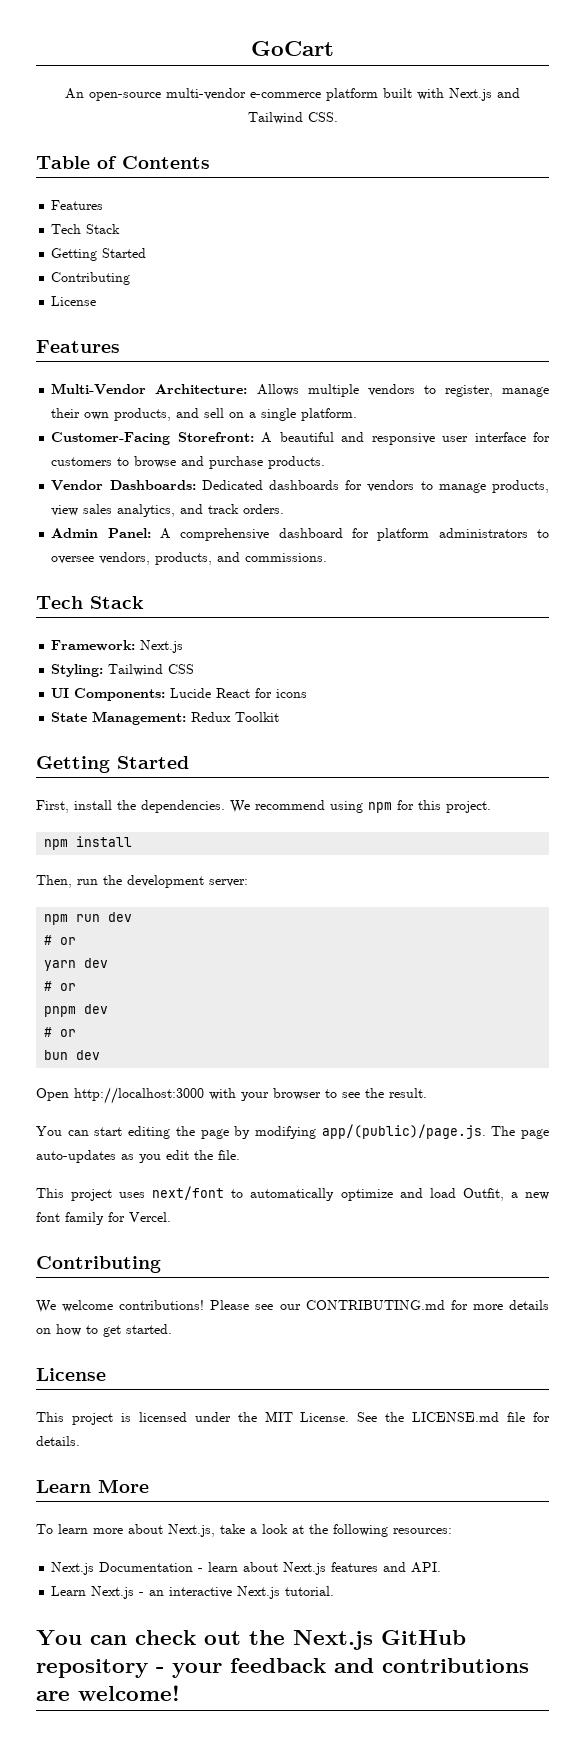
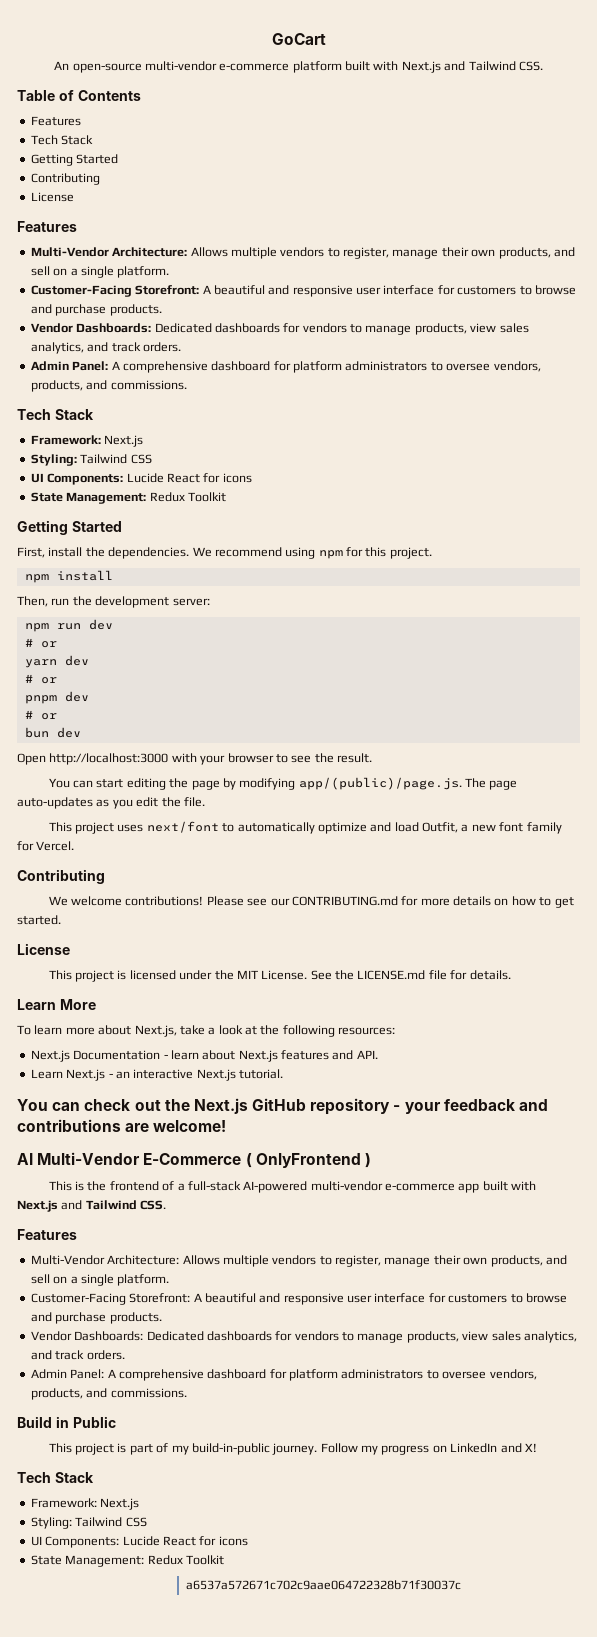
+ AI Multi-Vendor E-Commerce ( OnlyFrontend )
+ This is the frontend of a full-stack AI-powered multi-vendor e-commerce app built with Next.js and Tailwind CSS.
+ Features
+ Multi-Vendor Architecture: Allows multiple vendors to register, manage their own products, and sell on a single platform.
+ Customer-Facing Storefront: A beautiful and responsive user interface for customers to browse and purchase products.
+ Vendor Dashboards: Dedicated dashboards for vendors to manage products, view sales analytics, and track orders.
+ Admin Panel: A comprehensive dashboard for platform administrators to oversee vendors, products, and commissions.
+ Build in Public
+ This project is part of my build-in-public journey. Follow my progress on LinkedIn and X!
+ Tech Stack
+ Framework: Next.js
+ Styling: Tailwind CSS
+ UI Components: Lucide React for icons
+ State Management: Redux Toolkit
+ a6537a572671c702c9aae064722328b71f30037c

